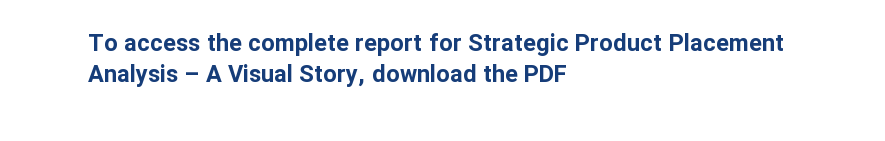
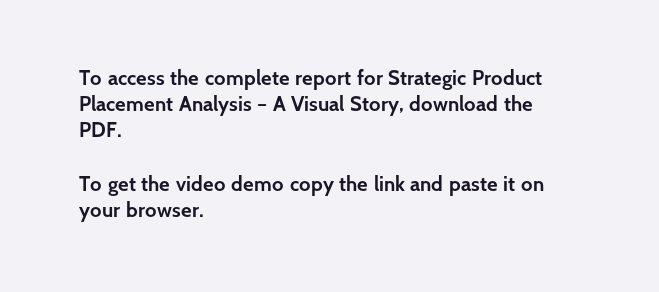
- To access the complete report for Strategic Product Placement Analysis – A Visual Story, download the PDF
+ To access the complete report for Strategic Product Placement Analysis – A Visual Story, download the PDF.
+ To get the video demo copy the link and paste it on your browser.

